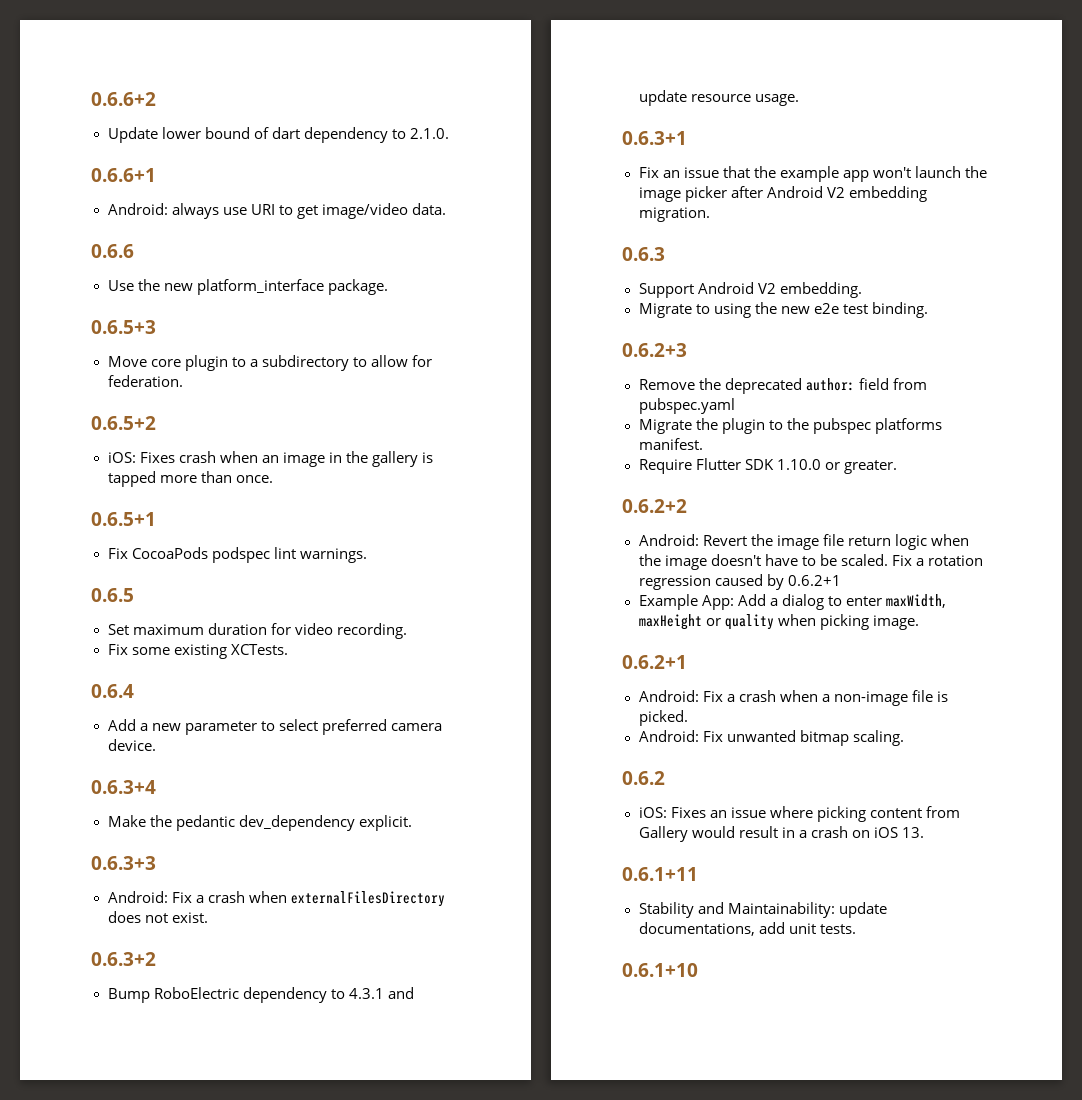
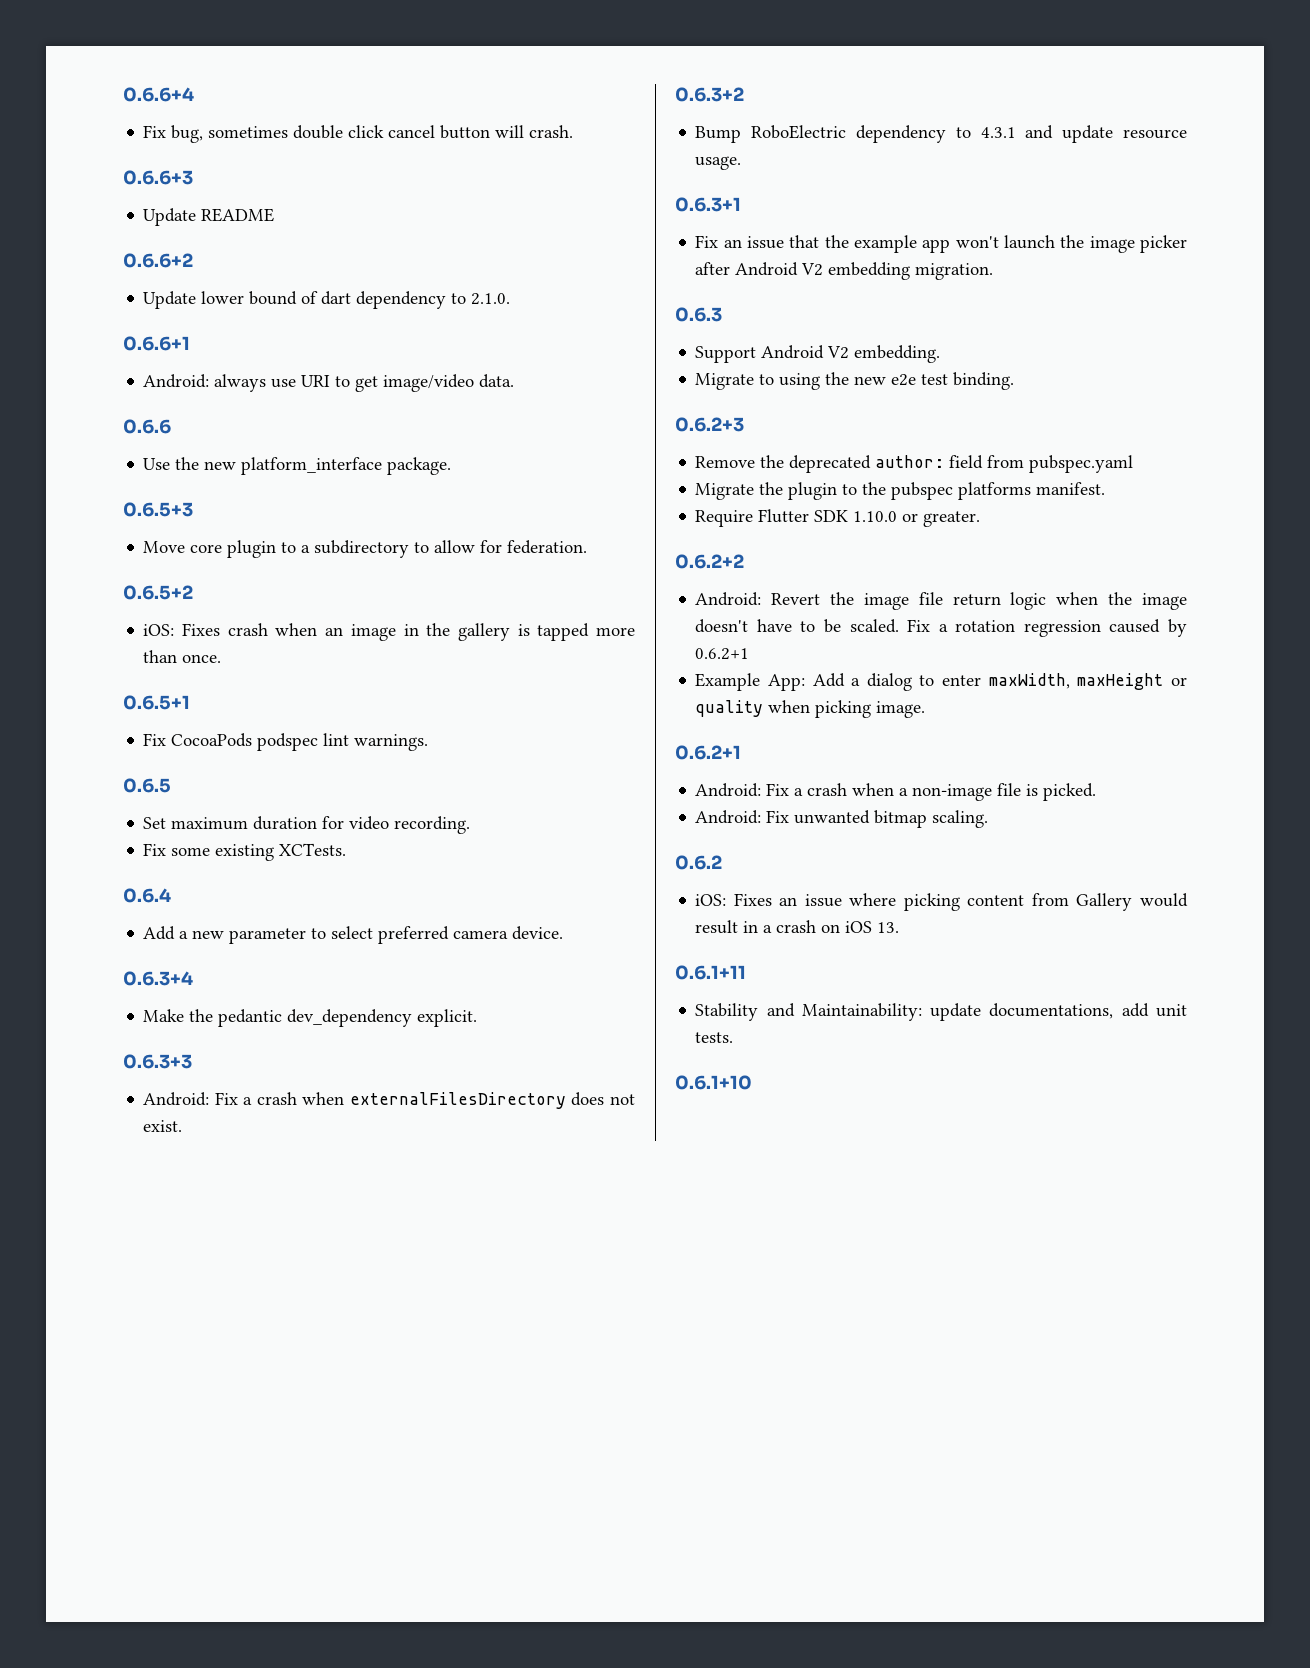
+ 0.6.6+4
+ Fix bug, sometimes double click cancel button will crash.
+ 0.6.6+3
+ Update README

